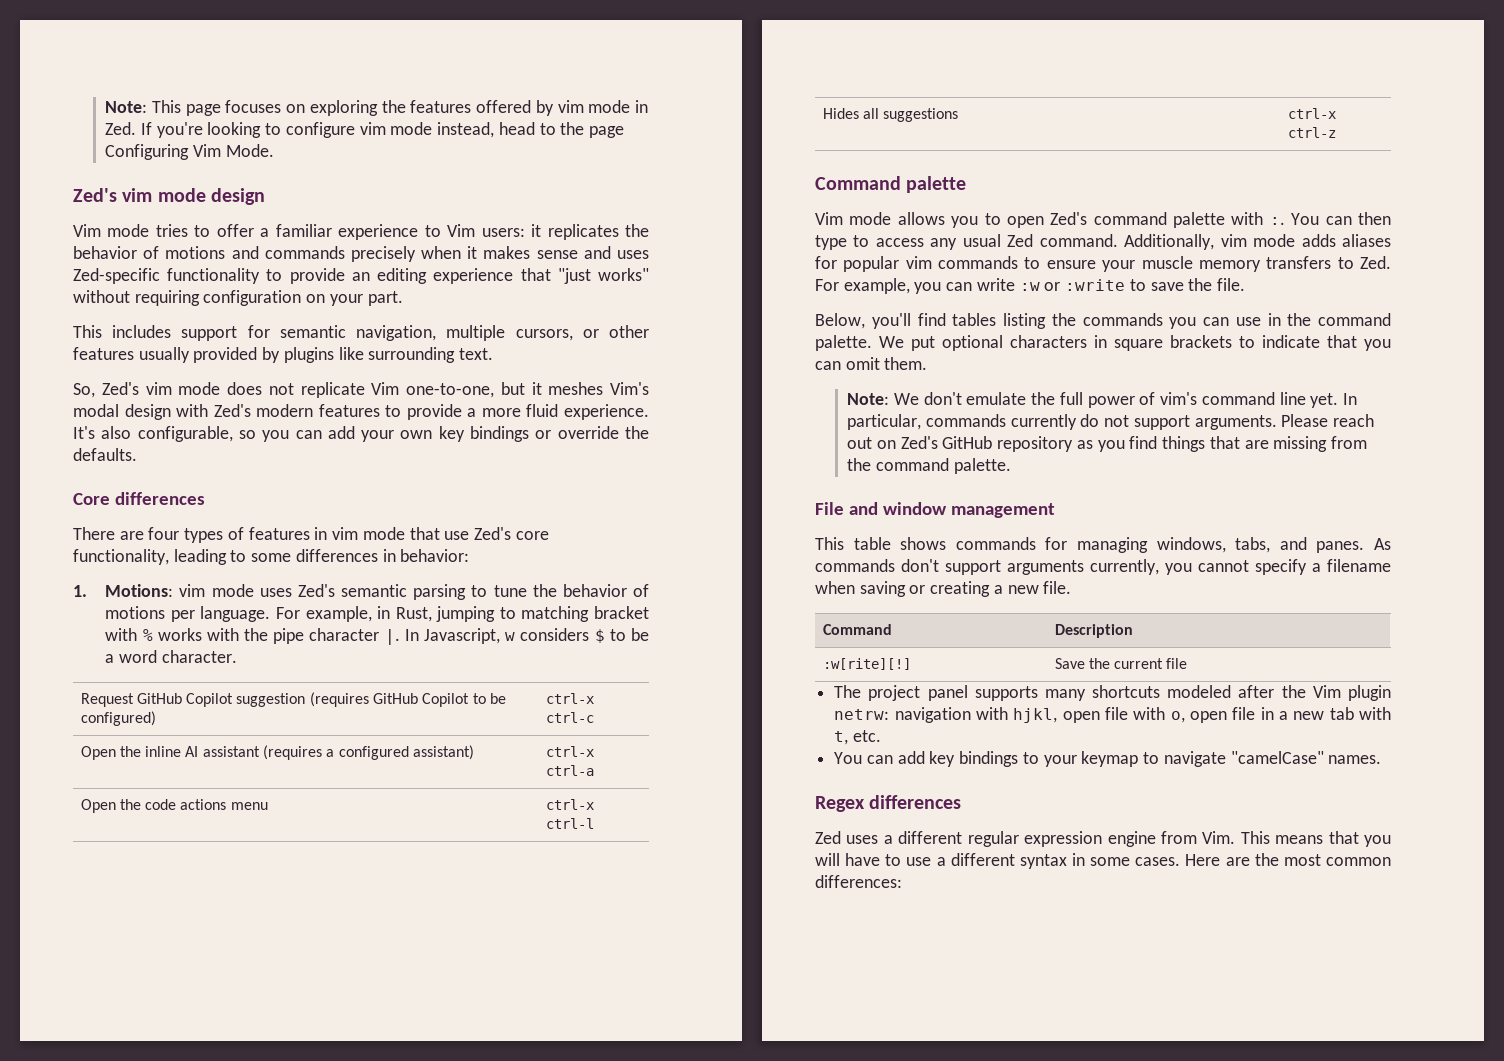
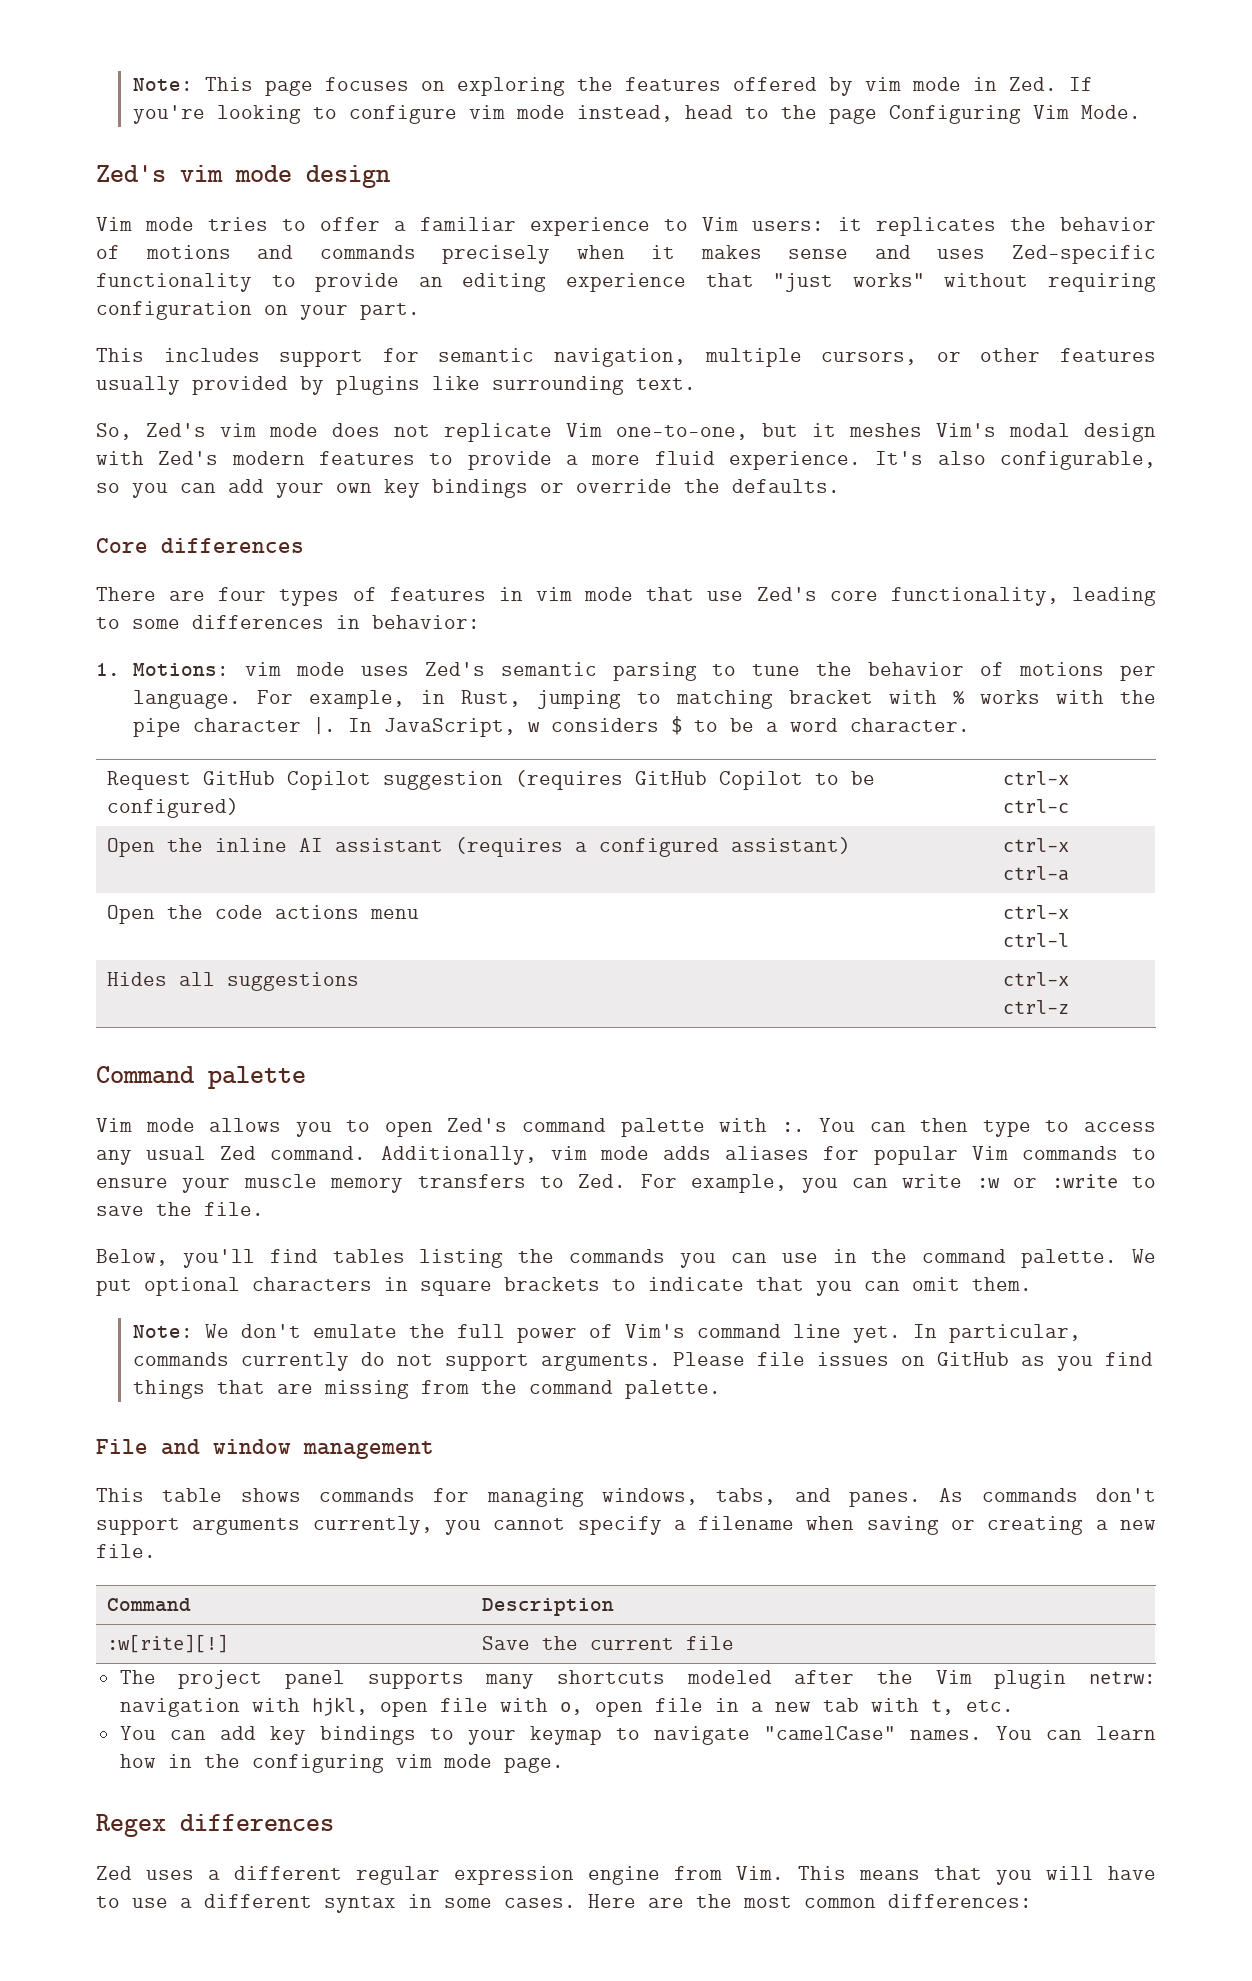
- In Javascript, w considers $ to be a word character.
+ In JavaScript, w considers $ to be a word character.
- Additionally, vim mode adds aliases for popular vim commands to ensure your muscle memory transfers to Zed. For example, you can write :w or :write to save the file.
+ Additionally, vim mode adds aliases for popular Vim commands to ensure your muscle memory transfers to Zed. For example, you can write :w or :write to save the file.
- Note: We don't emulate the full power of vim's command line yet.
+ Note: We don't emulate the full power of Vim's command line yet.
- Please reach out on Zed's GitHub repository as you find things that are missing from the command palette.
+ Please file issues on GitHub as you find things that are missing from the command palette.
+ You can learn how in the configuring vim mode page.

